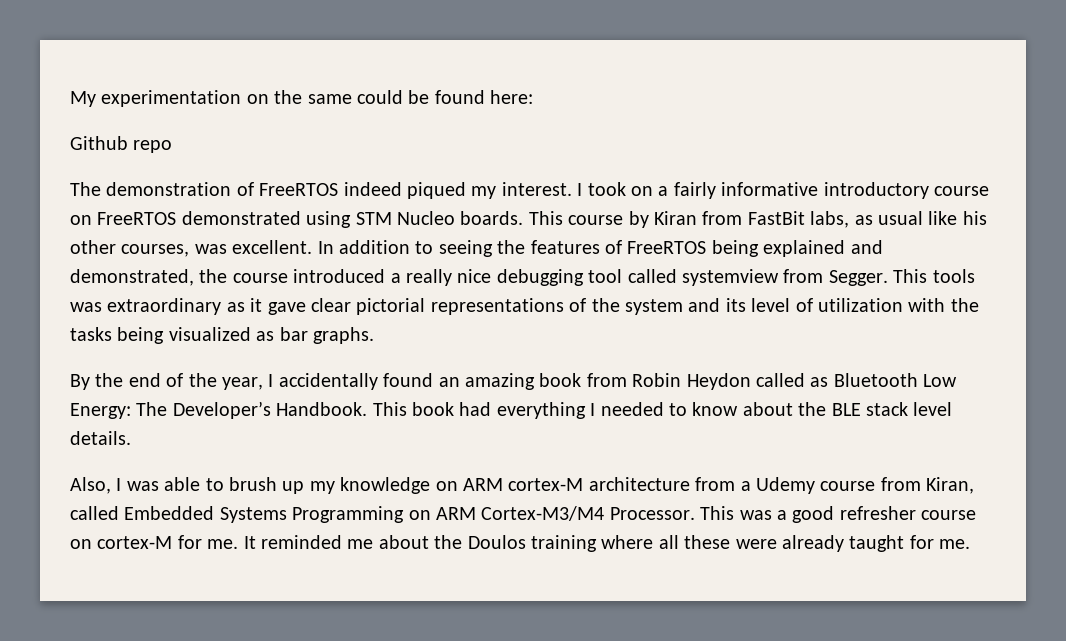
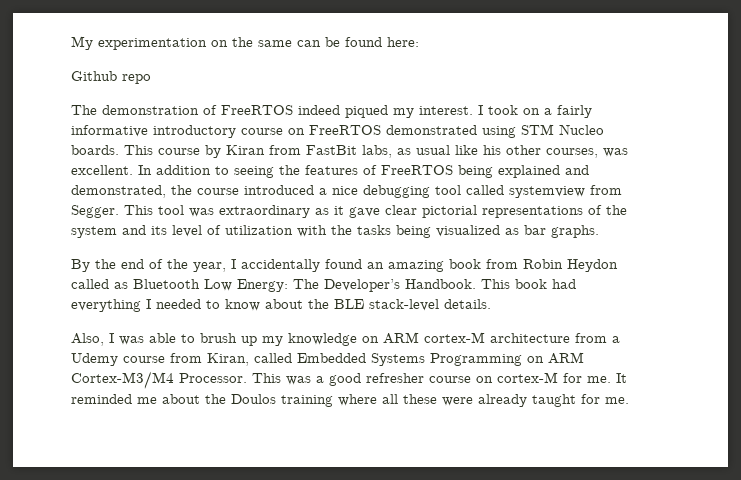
- My experimentation on the same could be found here:
+ My experimentation on the same can be found here:
- In addition to seeing the features of FreeRTOS being explained and demonstrated, the course introduced a really nice debugging tool called systemview from Segger.
+ In addition to seeing the features of FreeRTOS being explained and demonstrated, the course introduced a nice debugging tool called systemview from Segger.
- This tools was extraordinary as it gave clear pictorial representations of the system and its level of utilization with the tasks being visualized as bar graphs.
+ This tool was extraordinary as it gave clear pictorial representations of the system and its level of utilization with the tasks being visualized as bar graphs.
- This book had everything I needed to know about the BLE stack level details.
+ This book had everything I needed to know about the BLE stack-level details.

